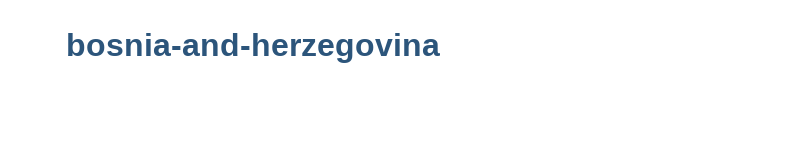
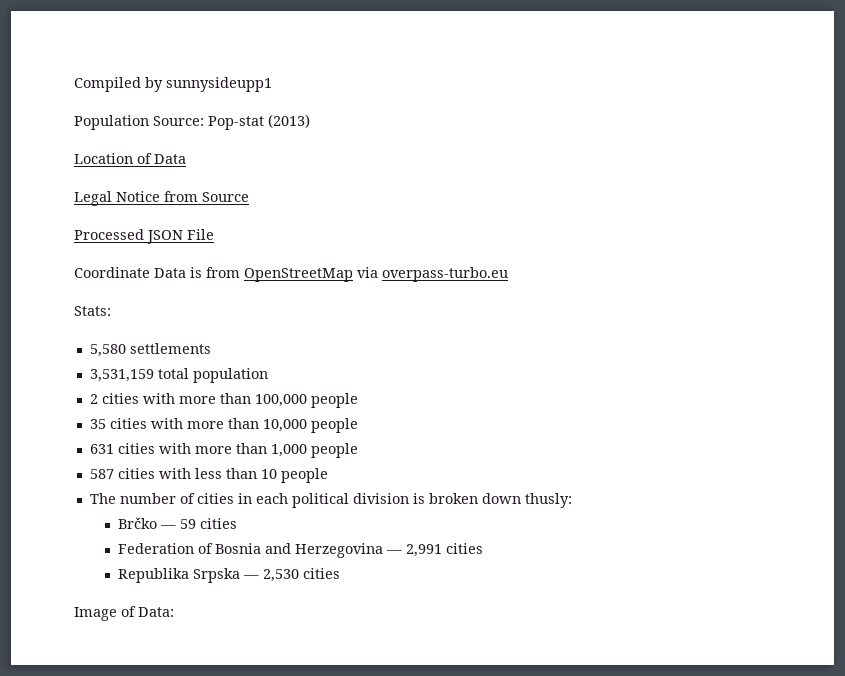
- bosnia-and-herzegovina
+ Compiled by sunnysideupp1
+ Population Source: Pop-stat (2013)
+ Location of Data
+ Legal Notice from Source
+ Processed JSON File
+ Coordinate Data is from OpenStreetMap via overpass-turbo.eu
+ Stats:
+ 5,580 settlements
+ 3,531,159 total population
+ 2 cities with more than 100,000 people
+ 35 cities with more than 10,000 people
+ 631 cities with more than 1,000 people
+ 587 cities with less than 10 people
+ The number of cities in each political division is broken down thusly:
+ Brčko — 59 cities
+ Federation of Bosnia and Herzegovina — 2,991 cities
+ Republika Srpska — 2,530 cities
+ Image of Data:

